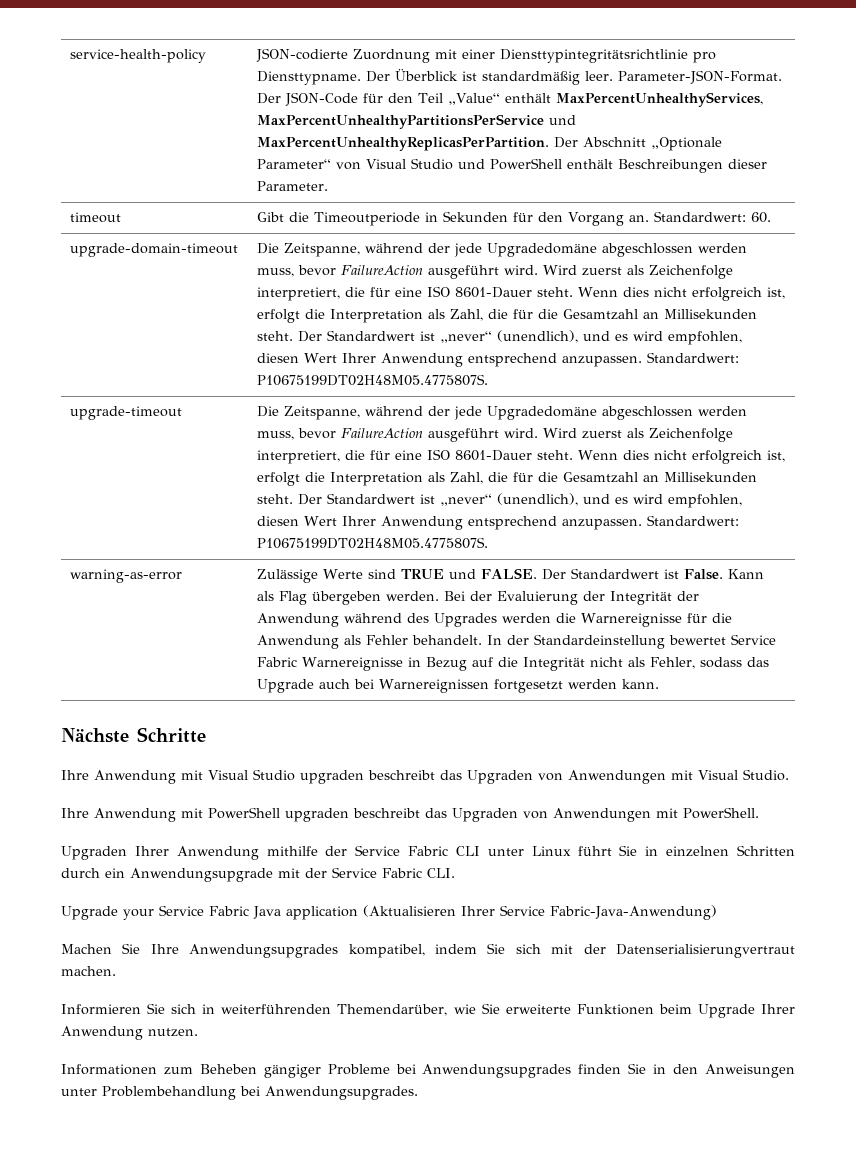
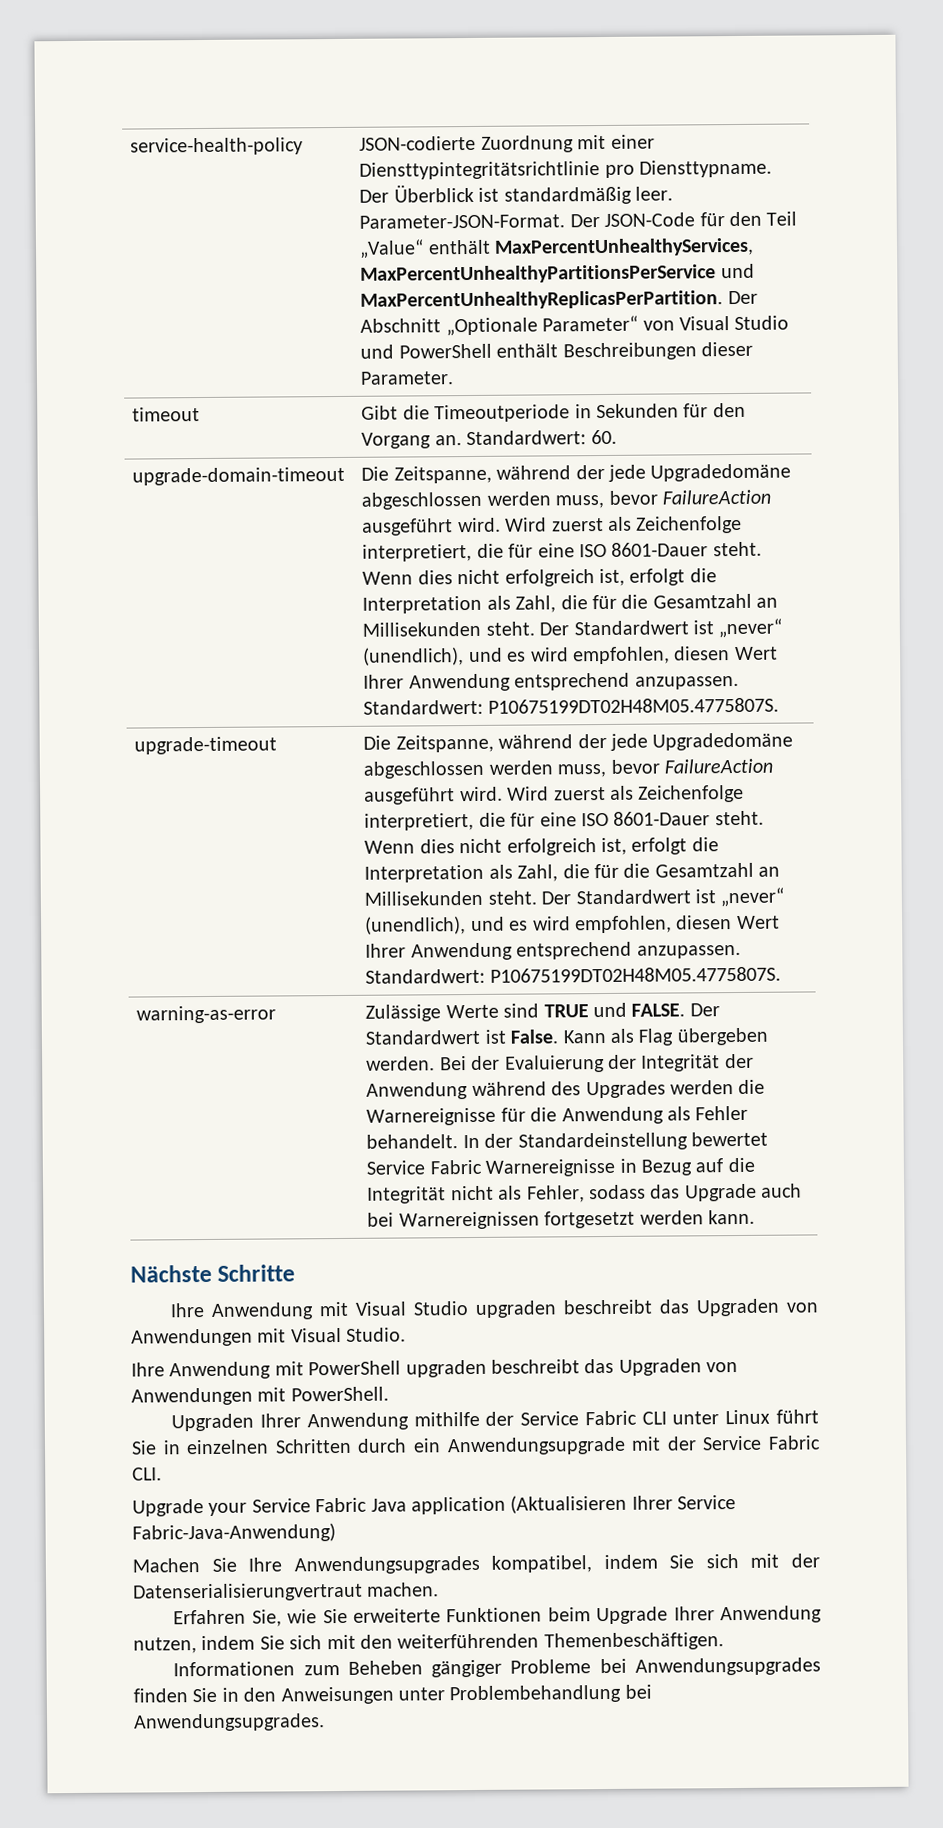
- Informieren Sie sich in weiterführenden Themendarüber, wie Sie erweiterte Funktionen beim Upgrade Ihrer Anwendung nutzen.
+ Erfahren Sie, wie Sie erweiterte Funktionen beim Upgrade Ihrer Anwendung nutzen, indem Sie sich mit den weiterführenden Themenbeschäftigen.

